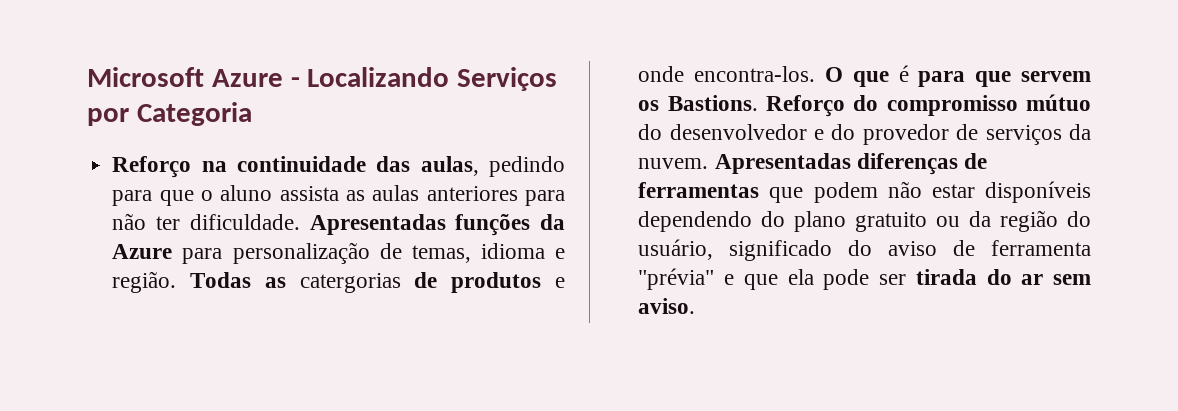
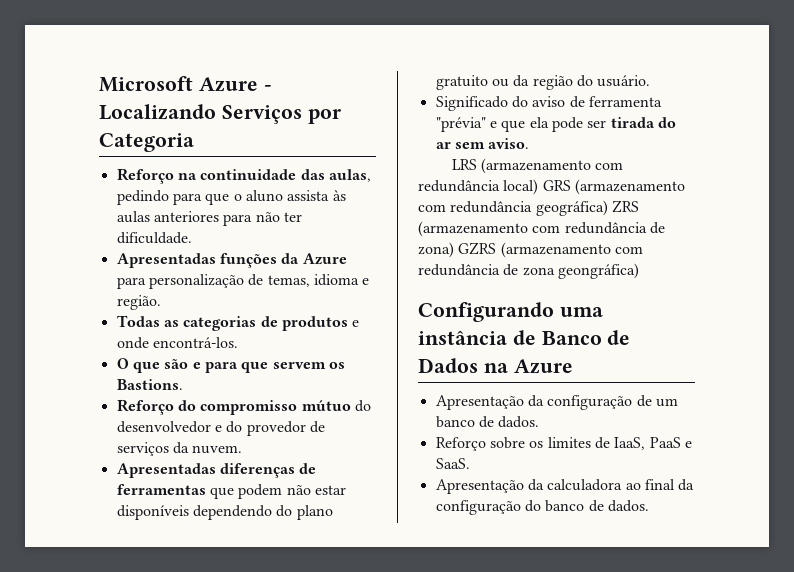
- Reforço na continuidade das aulas, pedindo para que o aluno assista as aulas anteriores para não ter dificuldade. Apresentadas funções da Azure para personalização de temas, idioma e região. Todas as catergorias de produtos e onde encontra-los. O que é para que servem os Bastions. Reforço do compromisso mútuo do desenvolvedor e do provedor de serviços da nuvem. Apresentadas diferenças de ferramentas que podem não estar disponíveis dependendo do plano gratuito ou da região do usuário, significado do aviso de ferramenta "prévia" e que ela pode ser tirada do ar sem aviso.
+ Reforço na continuidade das aulas, pedindo para que o aluno assista às aulas anteriores para não ter dificuldade.
+ Apresentadas funções da Azure para personalização de temas, idioma e região.
+ Todas as categorias de produtos e onde encontrá-los.
+ O que são e para que servem os Bastions.
+ Reforço do compromisso mútuo do desenvolvedor e do provedor de serviços da nuvem.
+ Apresentadas diferenças de ferramentas que podem não estar disponíveis dependendo do plano gratuito ou da região do usuário.
+ Significado do aviso de ferramenta "prévia" e que ela pode ser tirada do ar sem aviso.
+ LRS (armazenamento com redundância local) GRS (armazenamento com redundância geográfica) ZRS (armazenamento com redundância de zona) GZRS (armazenamento com redundância de zona geongráfica)
+ Configurando uma instância de Banco de Dados na Azure
+ Apresentação da configuração de um banco de dados.
+ Reforço sobre os limites de IaaS, PaaS e SaaS.
+ Apresentação da calculadora ao final da configuração do banco de dados.

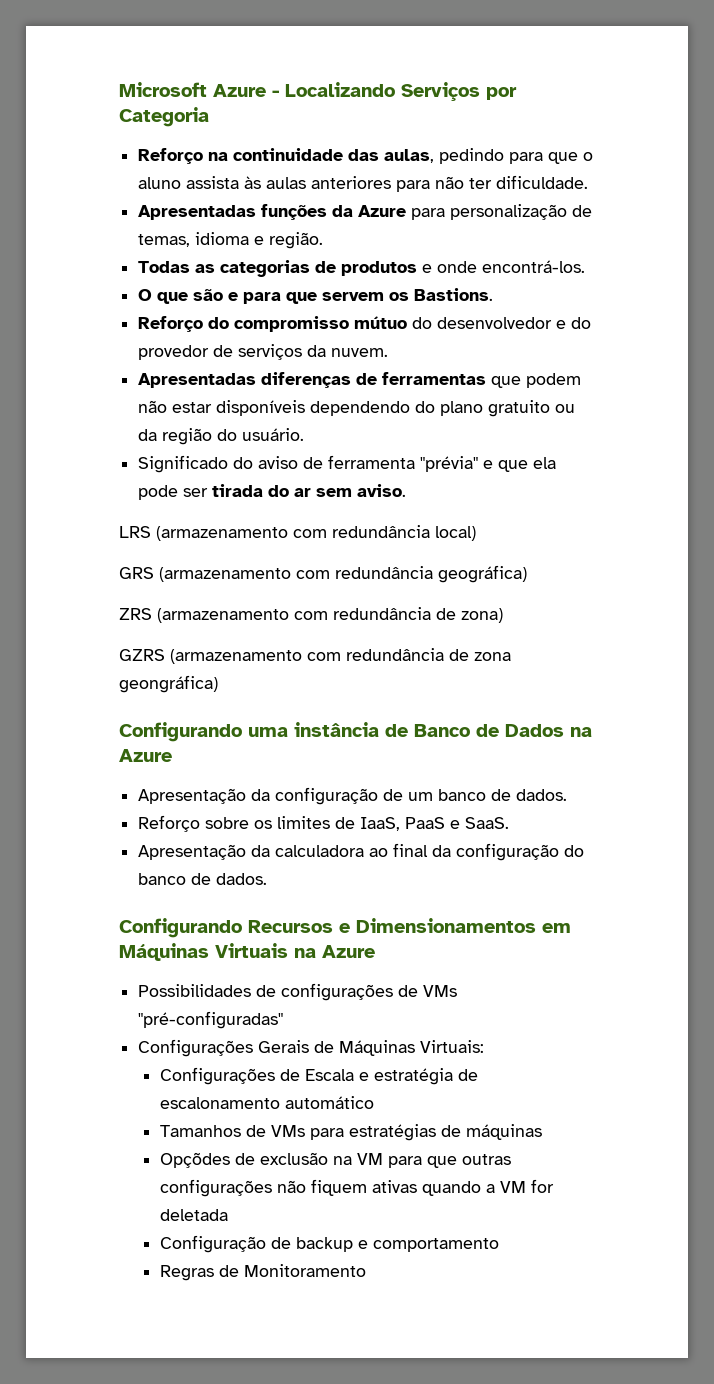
- LRS (armazenamento com redundância local) GRS (armazenamento com redundância geográfica) ZRS (armazenamento com redundância de zona) GZRS (armazenamento com redundância de zona geongráfica)
+ LRS (armazenamento com redundância local)
+ GRS (armazenamento com redundância geográfica)
+ ZRS (armazenamento com redundância de zona)
+ GZRS (armazenamento com redundância de zona geongráfica)
+ Configurando Recursos e Dimensionamentos em Máquinas Virtuais na Azure
+ Possibilidades de configurações de VMs "pré-configuradas"
+ Configurações Gerais de Máquinas Virtuais:
+ Configurações de Escala e estratégia de escalonamento automático
+ Tamanhos de VMs para estratégias de máquinas
+ Opçõdes de exclusão na VM para que outras configurações não fiquem ativas quando a VM for deletada
+ Configuração de backup e comportamento
+ Regras de Monitoramento

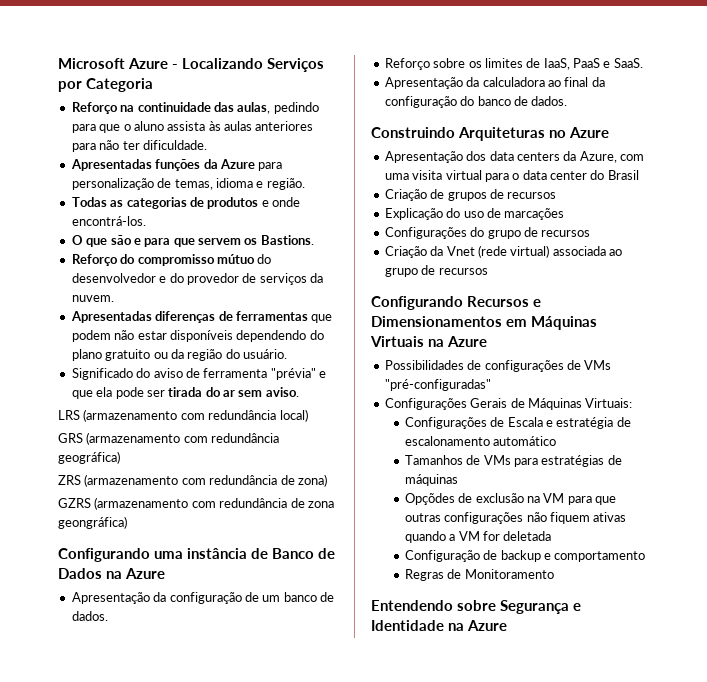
+ Construindo Arquiteturas no Azure
+ Apresentação dos data centers da Azure, com uma visita virtual para o data center do Brasil
+ Criação de grupos de recursos
+ Explicação do uso de marcações
+ Configurações do grupo de recursos
+ Criação da Vnet (rede virtual) associada ao grupo de recursos
+ Entendendo sobre Segurança e Identidade na Azure

